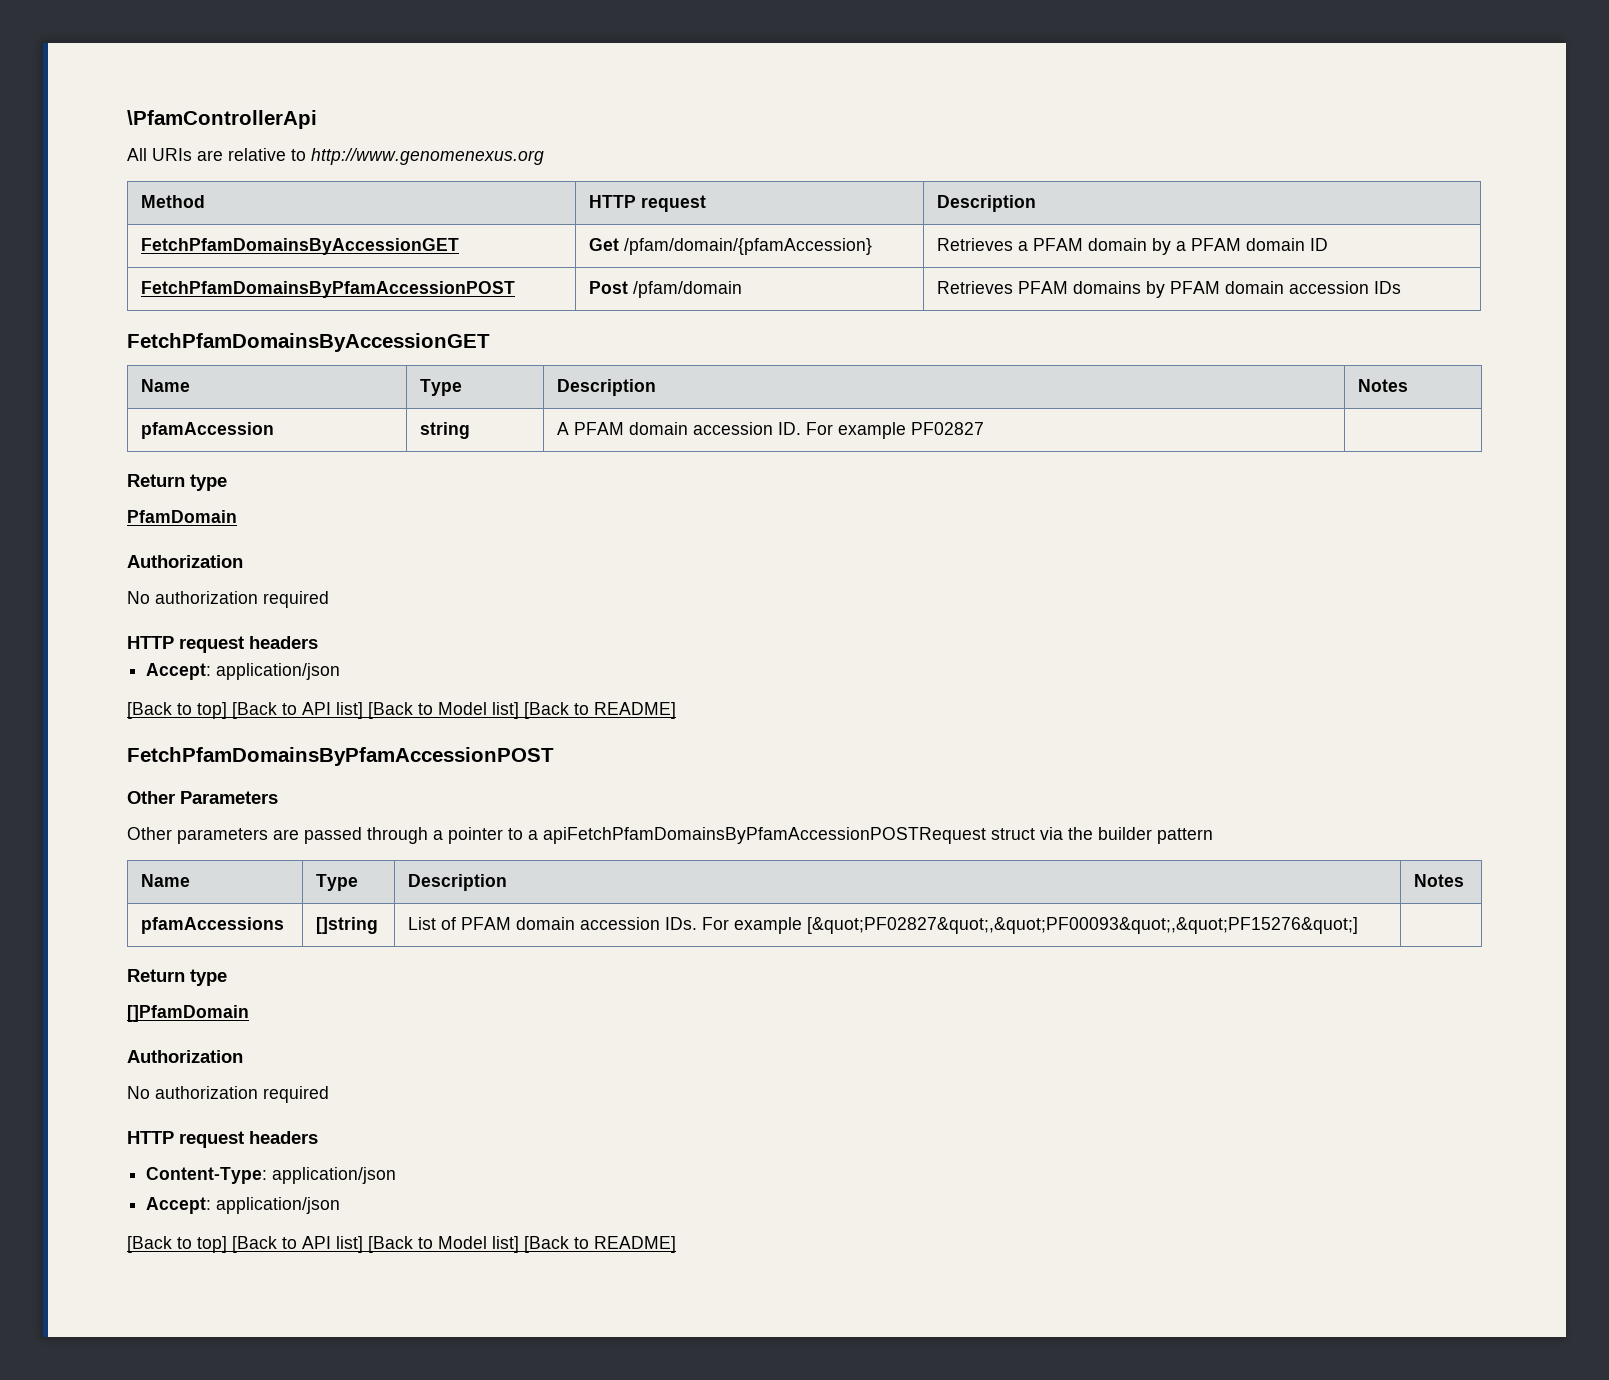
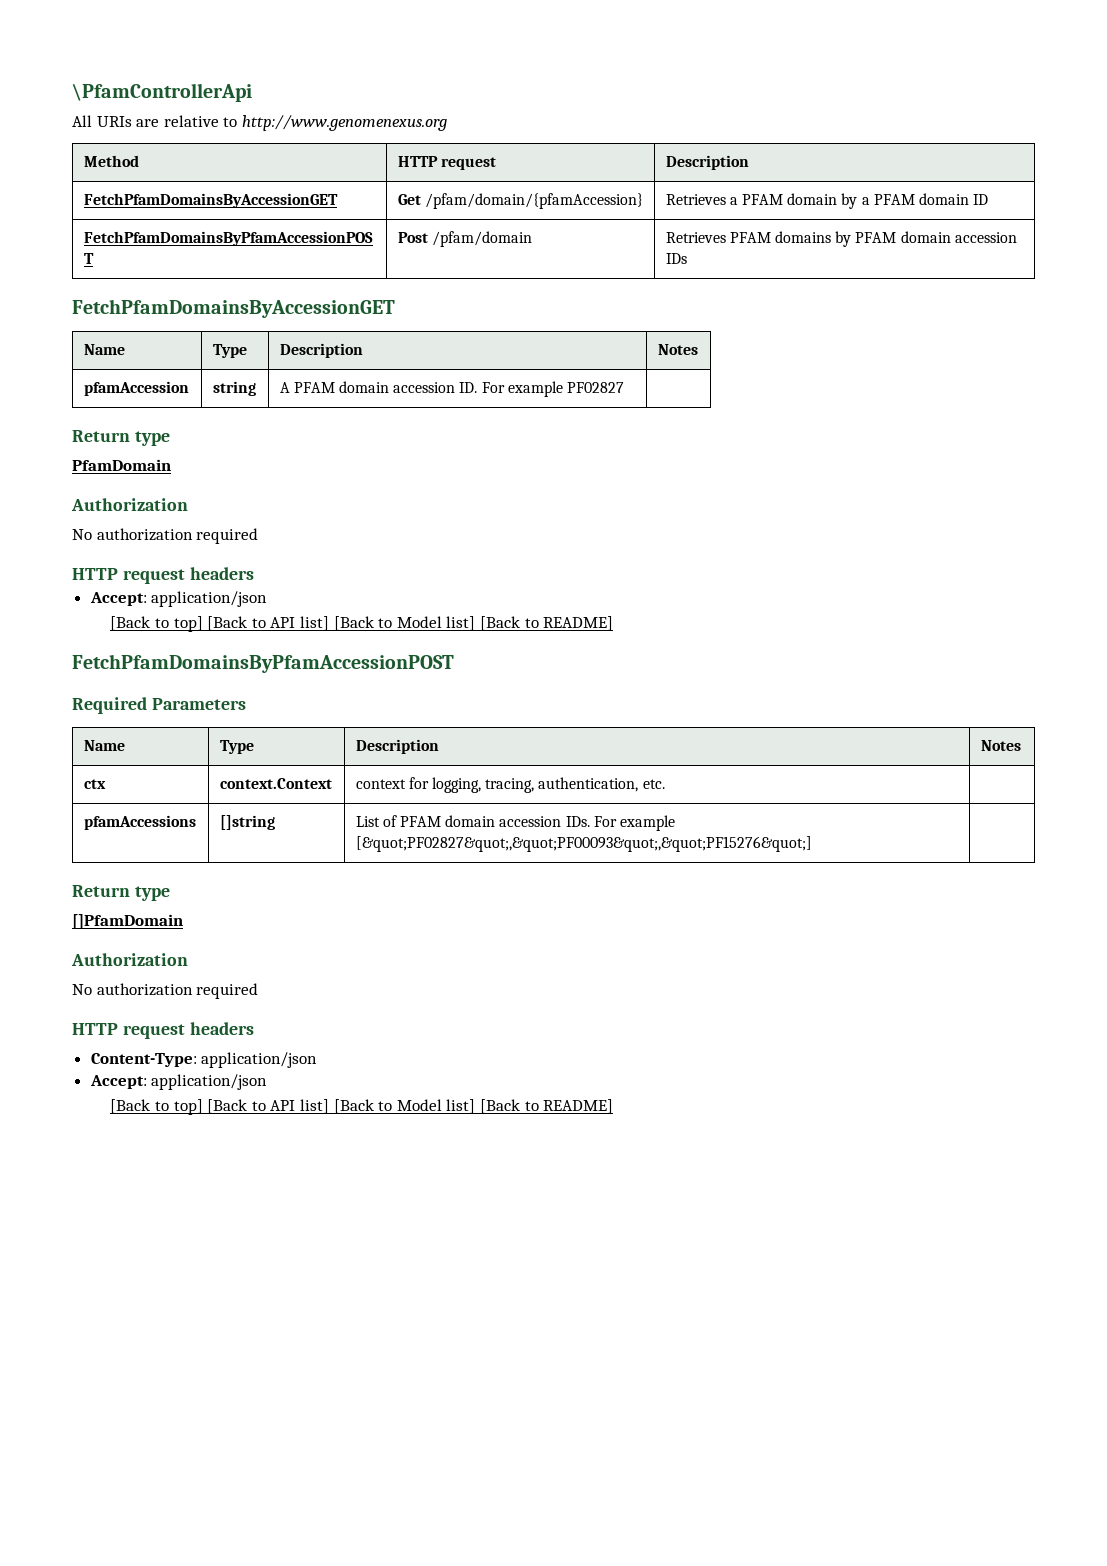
- Other Parameters
- Other parameters are passed through a pointer to a apiFetchPfamDomainsByPfamAccessionPOSTRequest struct via the builder pattern
+ Required Parameters
  Name | Type | Description | Notes
+ ctx | context.Context | context for logging, tracing, authentication, etc. |

